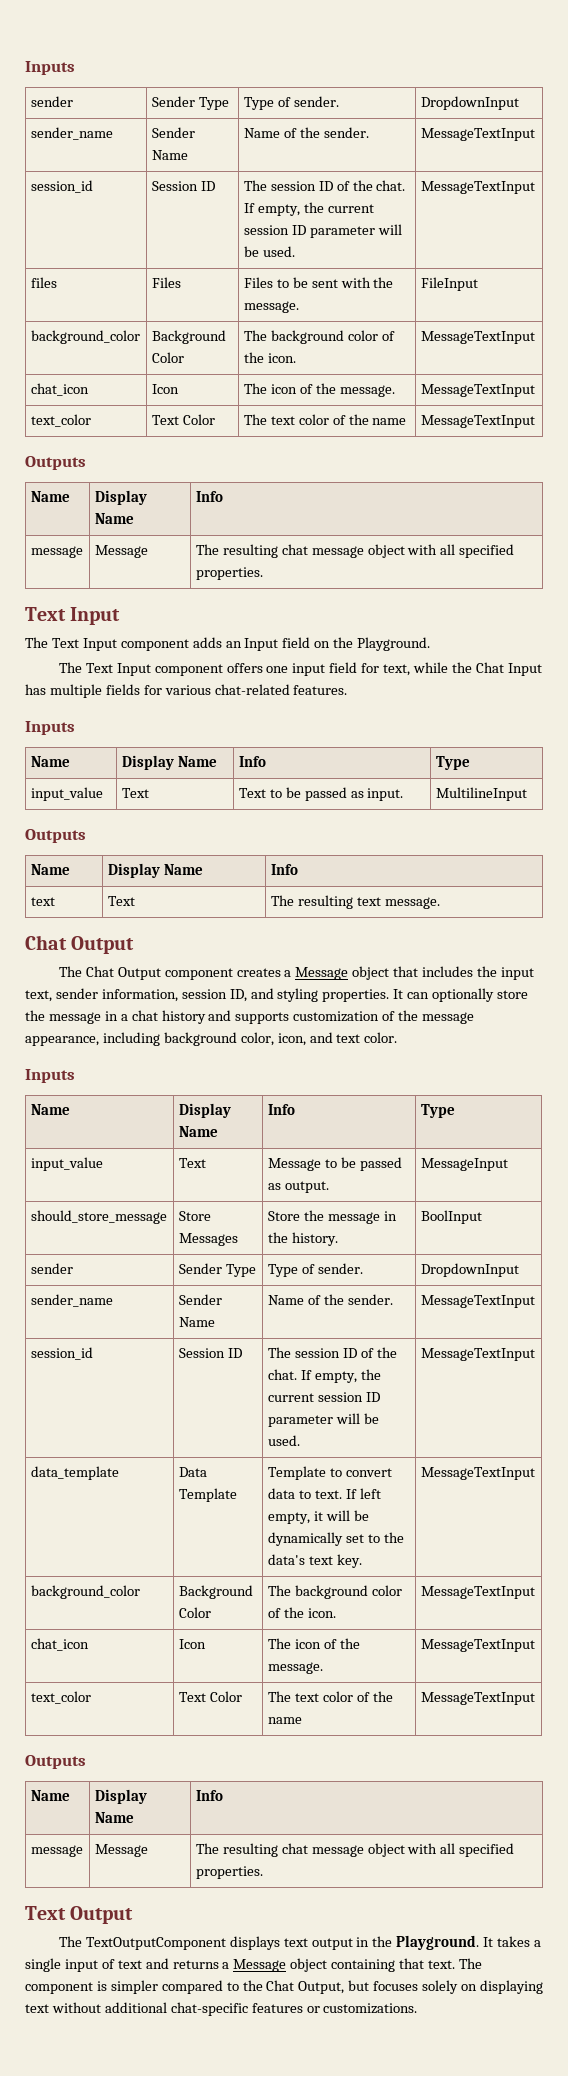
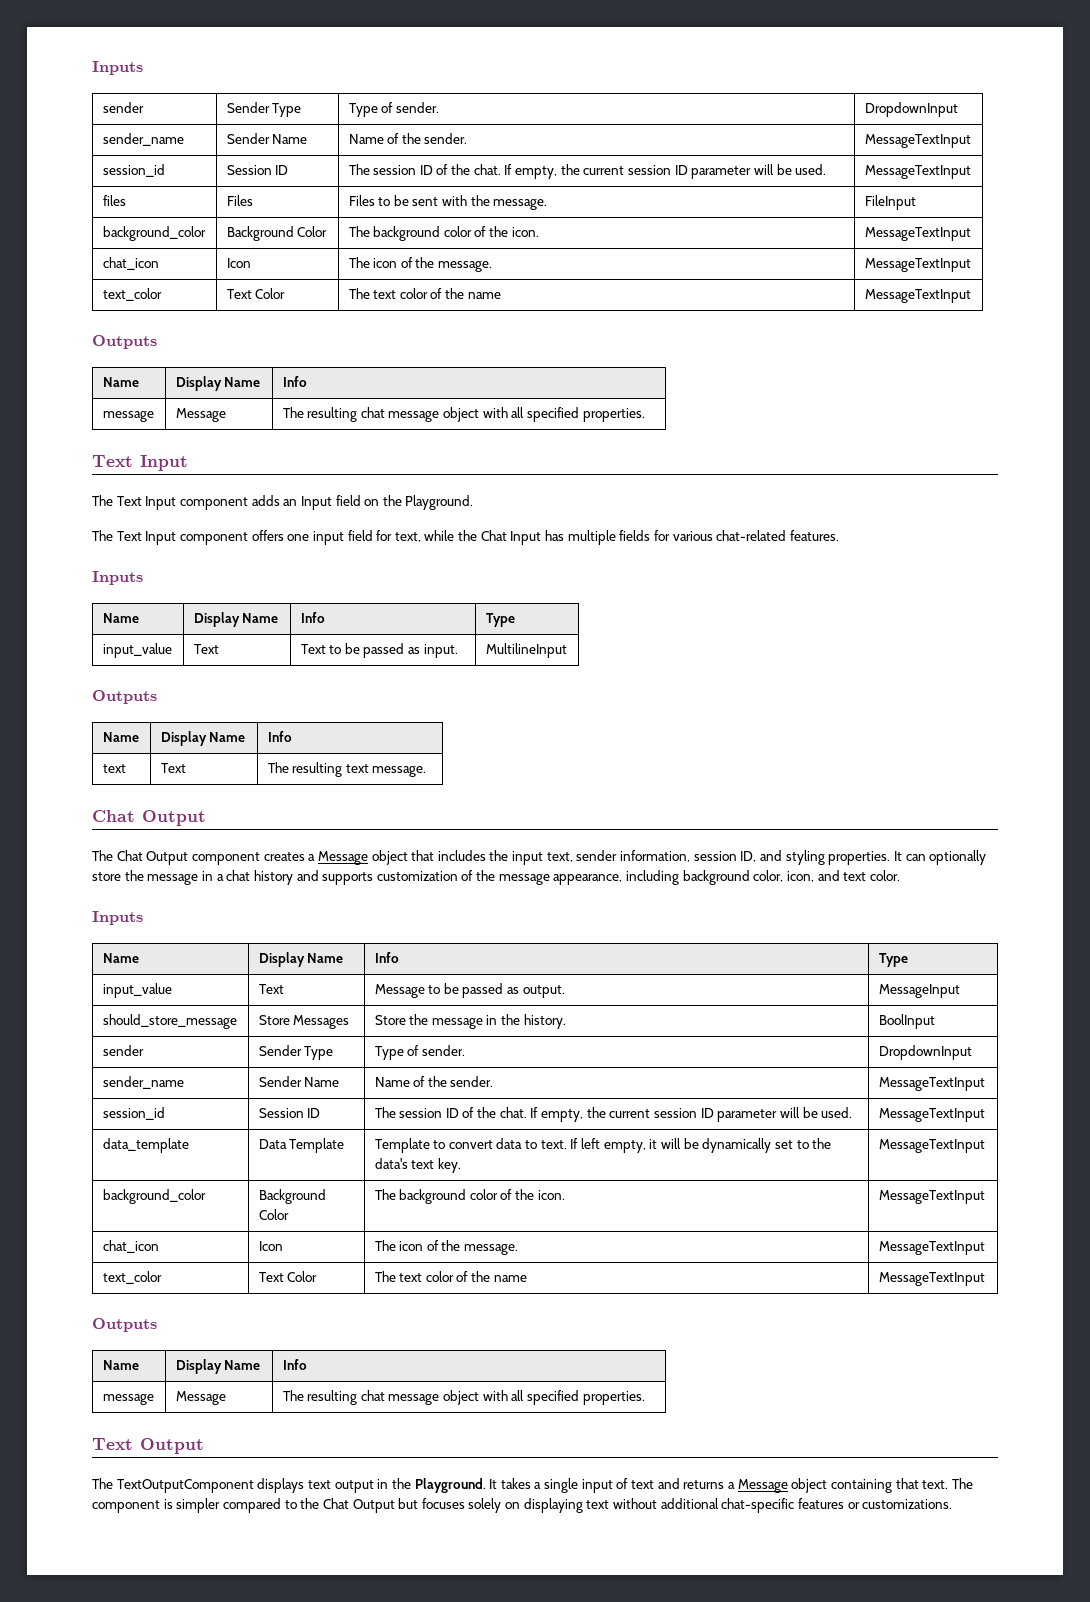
- The component is simpler compared to the Chat Output, but focuses solely on displaying text without additional chat-specific features or customizations.
+ The component is simpler compared to the Chat Output but focuses solely on displaying text without additional chat-specific features or customizations.

